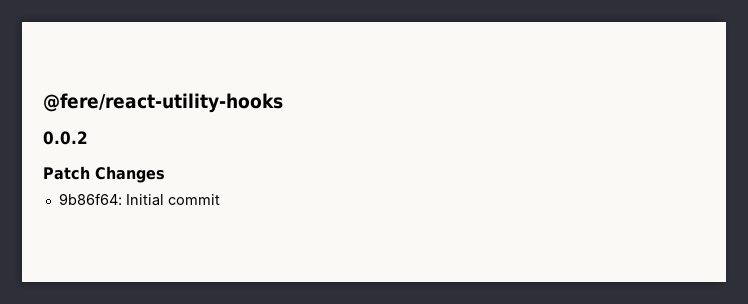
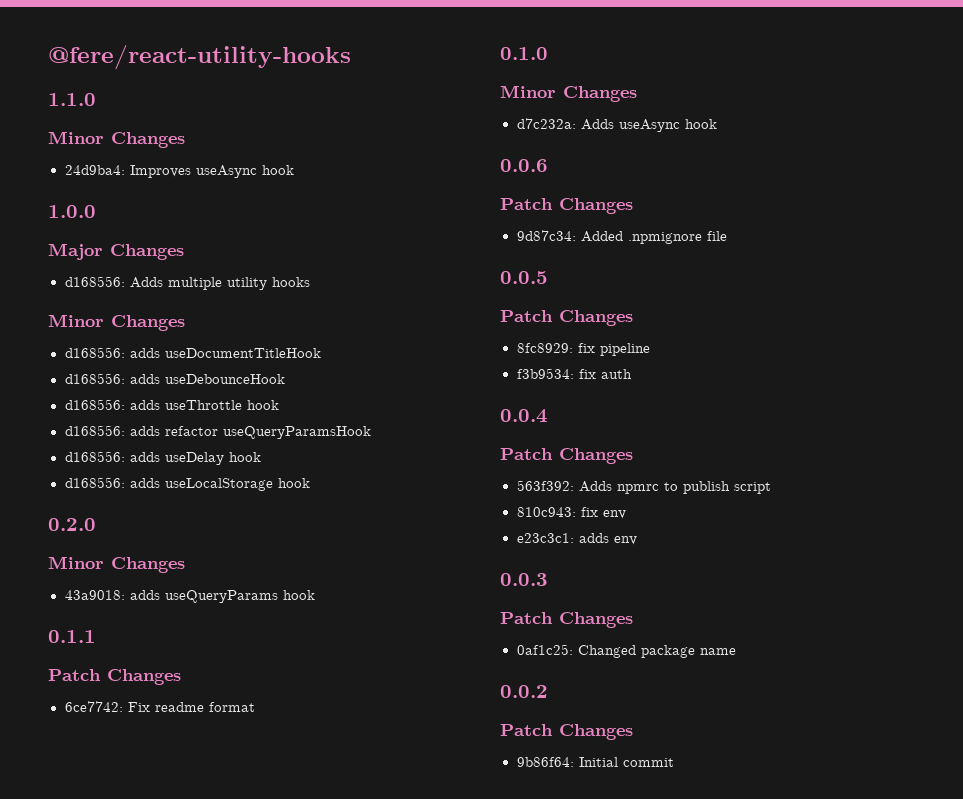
+ 1.1.0
+ Minor Changes
+ 24d9ba4: Improves useAsync hook
+ 1.0.0
+ Major Changes
+ d168556: Adds multiple utility hooks
+ Minor Changes
+ d168556: adds useDocumentTitleHook
+ d168556: adds useDebounceHook
+ d168556: adds useThrottle hook
+ d168556: adds refactor useQueryParamsHook
+ d168556: adds useDelay hook
+ d168556: adds useLocalStorage hook
+ 0.2.0
+ Minor Changes
+ 43a9018: adds useQueryParams hook
+ 0.1.1
+ Patch Changes
+ 6ce7742: Fix readme format
+ 0.1.0
+ Minor Changes
+ d7c232a: Adds useAsync hook
+ 0.0.6
+ Patch Changes
+ 9d87c34: Added .npmignore file
+ 0.0.5
+ Patch Changes
+ 8fc8929: fix pipeline
+ f3b9534: fix auth
+ 0.0.4
+ Patch Changes
+ 563f392: Adds npmrc to publish script
+ 810c943: fix env
+ e23c3c1: adds env
+ 0.0.3
+ Patch Changes
+ 0af1c25: Changed package name

